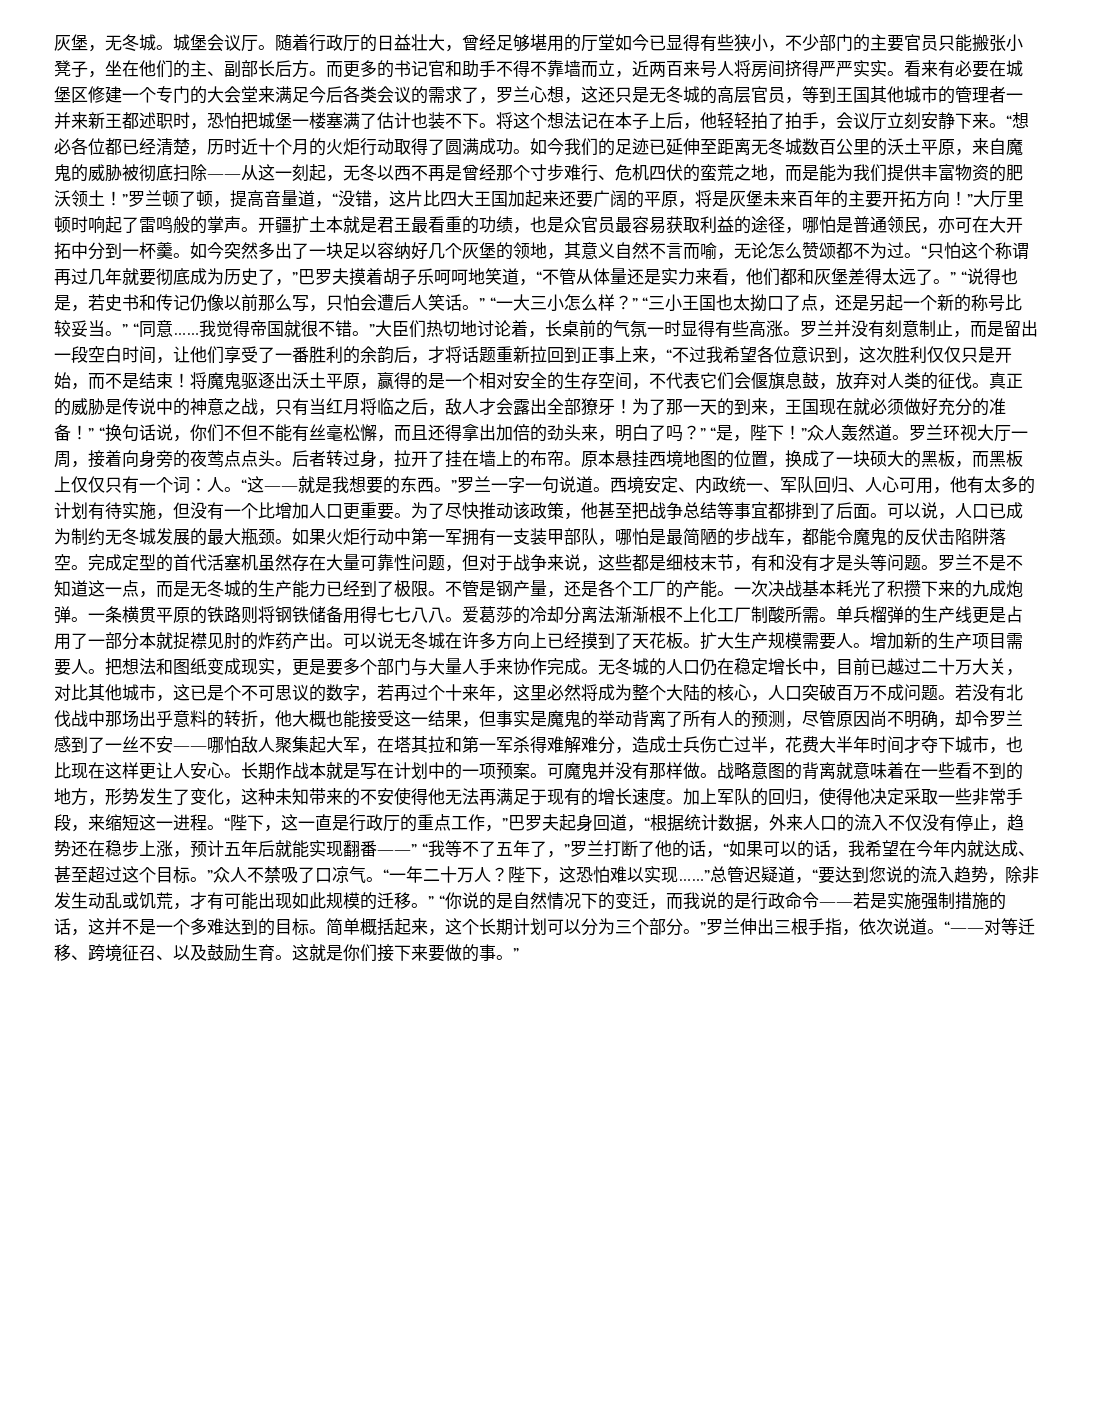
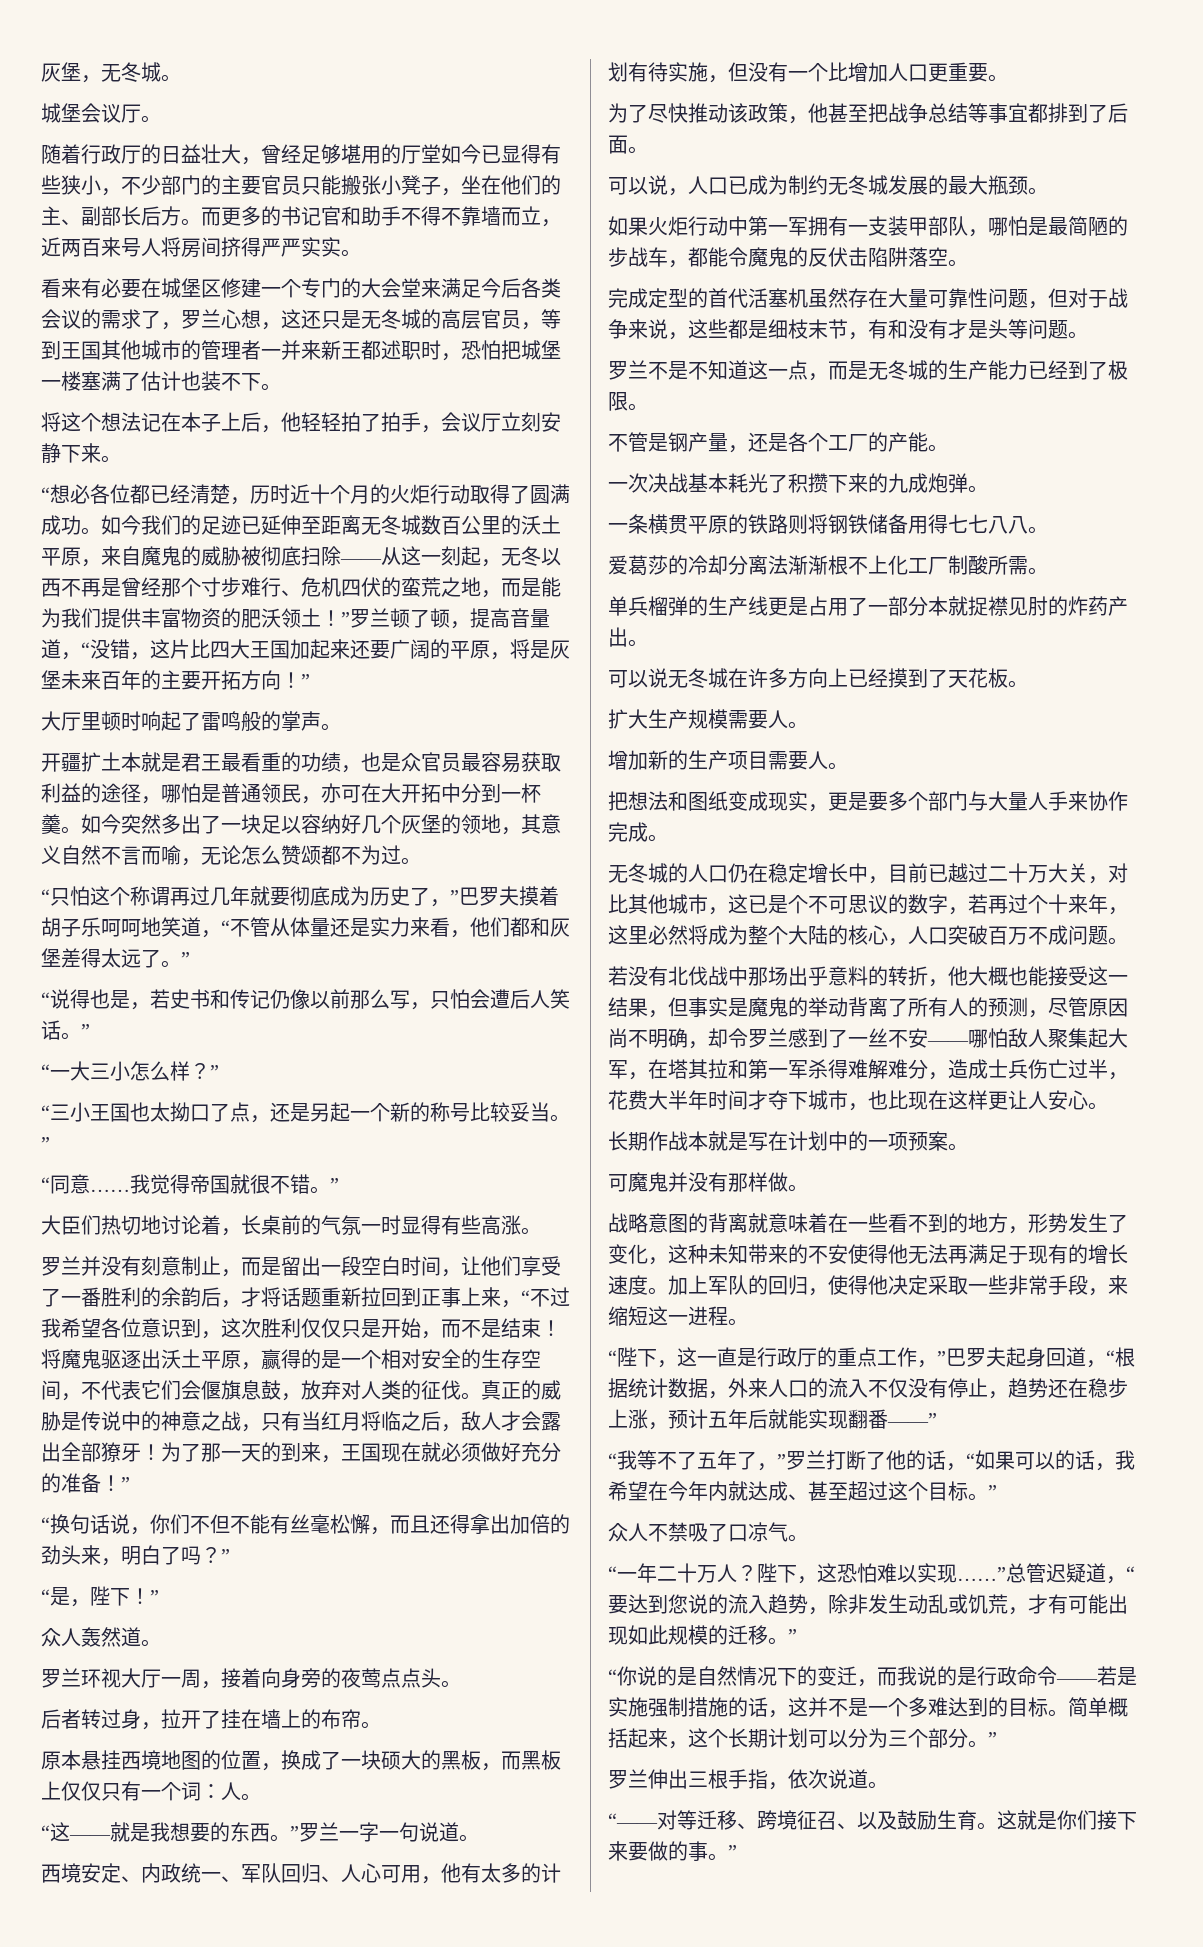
- 灰堡，无冬城。城堡会议厅。随着行政厅的日益壮大，曾经足够堪用的厅堂如今已显得有些狭小，不少部门的主要官员只能搬张小凳子，坐在他们的主、副部长后方。
+ 灰堡，无冬城。
+ 城堡会议厅。
+ 随着行政厅的日益壮大，曾经足够堪用的厅堂如今已显得有些狭小，不少部门的主要官员只能搬张小凳子，坐在他们的主、副部长后方。
- 而更多的书记官和助手不得不靠墙而立，近两百来号人将房间挤得严严实实。看来有必要在城堡区修建一个专门的大会堂来满足今后各类会议的需求了，罗兰心想，这还只是无冬城的高层官员，等到王国其他城市的管理者一并来新王都述职时，恐怕把城堡一楼塞满了估计也装不下。将这个想法记在本子上后，他轻轻拍了拍手，会议厅立刻安静下来。“想必各位都已经清楚，历时近十个月的火炬行动取得了圆满成功。
+ 而更多的书记官和助手不得不靠墙而立，近两百来号人将房间挤得严严实实。
+ 看来有必要在城堡区修建一个专门的大会堂来满足今后各类会议的需求了，罗兰心想，这还只是无冬城的高层官员，等到王国其他城市的管理者一并来新王都述职时，恐怕把城堡一楼塞满了估计也装不下。
+ 将这个想法记在本子上后，他轻轻拍了拍手，会议厅立刻安静下来。
+ “想必各位都已经清楚，历时近十个月的火炬行动取得了圆满成功。
- 如今我们的足迹已延伸至距离无冬城数百公里的沃土平原，来自魔鬼的威胁被彻底扫除——从这一刻起，无冬以西不再是曾经那个寸步难行、危机四伏的蛮荒之地，而是能为我们提供丰富物资的肥沃领土！”罗兰顿了顿，提高音量道，“没错，这片比四大王国加起来还要广阔的平原，将是灰堡未来百年的主要开拓方向！”大厅里顿时响起了雷鸣般的掌声。开疆扩土本就是君王最看重的功绩，也是众官员最容易获取利益的途径，哪怕是普通领民，亦可在大开拓中分到一杯羹。
+ 如今我们的足迹已延伸至距离无冬城数百公里的沃土平原，来自魔鬼的威胁被彻底扫除——从这一刻起，无冬以西不再是曾经那个寸步难行、危机四伏的蛮荒之地，而是能为我们提供丰富物资的肥沃领土！”罗兰顿了顿，提高音量道，“没错，这片比四大王国加起来还要广阔的平原，将是灰堡未来百年的主要开拓方向！”
+ 大厅里顿时响起了雷鸣般的掌声。
+ 开疆扩土本就是君王最看重的功绩，也是众官员最容易获取利益的途径，哪怕是普通领民，亦可在大开拓中分到一杯羹。
- 如今突然多出了一块足以容纳好几个灰堡的领地，其意义自然不言而喻，无论怎么赞颂都不为过。“只怕这个称谓再过几年就要彻底成为历史了，”巴罗夫摸着胡子乐呵呵地笑道，“不管从体量还是实力来看，他们都和灰堡差得太远了。” “说得也是，若史书和传记仍像以前那么写，只怕会遭后人笑话。” “一大三小怎么样？” “三小王国也太拗口了点，还是另起一个新的称号比较妥当。” “同意……
+ 如今突然多出了一块足以容纳好几个灰堡的领地，其意义自然不言而喻，无论怎么赞颂都不为过。
+ “只怕这个称谓再过几年就要彻底成为历史了，”巴罗夫摸着胡子乐呵呵地笑道，“不管从体量还是实力来看，他们都和灰堡差得太远了。”
+ “说得也是，若史书和传记仍像以前那么写，只怕会遭后人笑话。”
+ “一大三小怎么样？”
+ “三小王国也太拗口了点，还是另起一个新的称号比较妥当。”
+ “同意……
- 我觉得帝国就很不错。”大臣们热切地讨论着，长桌前的气氛一时显得有些高涨。罗兰并没有刻意制止，而是留出一段空白时间，让他们享受了一番胜利的余韵后，才将话题重新拉回到正事上来，“不过我希望各位意识到，这次胜利仅仅只是开始，而不是结束！
+ 我觉得帝国就很不错。”
+ 大臣们热切地讨论着，长桌前的气氛一时显得有些高涨。
+ 罗兰并没有刻意制止，而是留出一段空白时间，让他们享受了一番胜利的余韵后，才将话题重新拉回到正事上来，“不过我希望各位意识到，这次胜利仅仅只是开始，而不是结束！
- 为了那一天的到来，王国现在就必须做好充分的准备！” “换句话说，你们不但不能有丝毫松懈，而且还得拿出加倍的劲头来，明白了吗？” “是，陛下！”众人轰然道。罗兰环视大厅一周，接着向身旁的夜莺点点头。后者转过身，拉开了挂在墙上的布帘。原本悬挂西境地图的位置，换成了一块硕大的黑板，而黑板上仅仅只有一个词：人。“这——就是我想要的东西。”罗兰一字一句说道。西境安定、内政统一、军队回归、人心可用，他有太多的计划有待实施，但没有一个比增加人口更重要。为了尽快推动该政策，他甚至把战争总结等事宜都排到了后面。可以说，人口已成为制约无冬城发展的最大瓶颈。如果火炬行动中第一军拥有一支装甲部队，哪怕是最简陋的步战车，都能令魔鬼的反伏击陷阱落空。完成定型的首代活塞机虽然存在大量可靠性问题，但对于战争来说，这些都是细枝末节，有和没有才是头等问题。罗兰不是不知道这一点，而是无冬城的生产能力已经到了极限。不管是钢产量，还是各个工厂的产能。一次决战基本耗光了积攒下来的九成炮弹。一条横贯平原的铁路则将钢铁储备用得七七八八。爱葛莎的冷却分离法渐渐根不上化工厂制酸所需。单兵榴弹的生产线更是占用了一部分本就捉襟见肘的炸药产出。可以说无冬城在许多方向上已经摸到了天花板。扩大生产规模需要人。增加新的生产项目需要人。把想法和图纸变成现实，更是要多个部门与大量人手来协作完成。无冬城的人口仍在稳定增长中，目前已越过二十万大关，对比其他城市，这已是个不可思议的数字，若再过个十来年，这里必然将成为整个大陆的核心，人口突破百万不成问题。若没有北伐战中那场出乎意料的转折，他大概也能接受这一结果，但事实是魔鬼的举动背离了所有人的预测，尽管原因尚不明确，却令罗兰感到了一丝不安——哪怕敌人聚集起大军，在塔其拉和第一军杀得难解难分，造成士兵伤亡过半，花费大半年时间才夺下城市，也比现在这样更让人安心。长期作战本就是写在计划中的一项预案。可魔鬼并没有那样做。战略意图的背离就意味着在一些看不到的地方，形势发生了变化，这种未知带来的不安使得他无法再满足于现有的增长速度。
+ 为了那一天的到来，王国现在就必须做好充分的准备！”
+ “换句话说，你们不但不能有丝毫松懈，而且还得拿出加倍的劲头来，明白了吗？”
+ “是，陛下！”
+ 众人轰然道。
+ 罗兰环视大厅一周，接着向身旁的夜莺点点头。
+ 后者转过身，拉开了挂在墙上的布帘。
+ 原本悬挂西境地图的位置，换成了一块硕大的黑板，而黑板上仅仅只有一个词：人。
+ “这——就是我想要的东西。”罗兰一字一句说道。
+ 西境安定、内政统一、军队回归、人心可用，他有太多的计划有待实施，但没有一个比增加人口更重要。
+ 为了尽快推动该政策，他甚至把战争总结等事宜都排到了后面。
+ 可以说，人口已成为制约无冬城发展的最大瓶颈。
+ 如果火炬行动中第一军拥有一支装甲部队，哪怕是最简陋的步战车，都能令魔鬼的反伏击陷阱落空。
+ 完成定型的首代活塞机虽然存在大量可靠性问题，但对于战争来说，这些都是细枝末节，有和没有才是头等问题。
+ 罗兰不是不知道这一点，而是无冬城的生产能力已经到了极限。
+ 不管是钢产量，还是各个工厂的产能。
+ 一次决战基本耗光了积攒下来的九成炮弹。
+ 一条横贯平原的铁路则将钢铁储备用得七七八八。
+ 爱葛莎的冷却分离法渐渐根不上化工厂制酸所需。
+ 单兵榴弹的生产线更是占用了一部分本就捉襟见肘的炸药产出。
+ 可以说无冬城在许多方向上已经摸到了天花板。
+ 扩大生产规模需要人。
+ 增加新的生产项目需要人。
+ 把想法和图纸变成现实，更是要多个部门与大量人手来协作完成。
+ 无冬城的人口仍在稳定增长中，目前已越过二十万大关，对比其他城市，这已是个不可思议的数字，若再过个十来年，这里必然将成为整个大陆的核心，人口突破百万不成问题。
+ 若没有北伐战中那场出乎意料的转折，他大概也能接受这一结果，但事实是魔鬼的举动背离了所有人的预测，尽管原因尚不明确，却令罗兰感到了一丝不安——哪怕敌人聚集起大军，在塔其拉和第一军杀得难解难分，造成士兵伤亡过半，花费大半年时间才夺下城市，也比现在这样更让人安心。
+ 长期作战本就是写在计划中的一项预案。
+ 可魔鬼并没有那样做。
+ 战略意图的背离就意味着在一些看不到的地方，形势发生了变化，这种未知带来的不安使得他无法再满足于现有的增长速度。
- 加上军队的回归，使得他决定采取一些非常手段，来缩短这一进程。“陛下，这一直是行政厅的重点工作，”巴罗夫起身回道，“根据统计数据，外来人口的流入不仅没有停止，趋势还在稳步上涨，预计五年后就能实现翻番——” “我等不了五年了，”罗兰打断了他的话，“如果可以的话，我希望在今年内就达成、甚至超过这个目标。”众人不禁吸了口凉气。“一年二十万人？
+ 加上军队的回归，使得他决定采取一些非常手段，来缩短这一进程。
+ “陛下，这一直是行政厅的重点工作，”巴罗夫起身回道，“根据统计数据，外来人口的流入不仅没有停止，趋势还在稳步上涨，预计五年后就能实现翻番——”
+ “我等不了五年了，”罗兰打断了他的话，“如果可以的话，我希望在今年内就达成、甚至超过这个目标。”
+ 众人不禁吸了口凉气。
+ “一年二十万人？
- 总管迟疑道，“要达到您说的流入趋势，除非发生动乱或饥荒，才有可能出现如此规模的迁移。” “你说的是自然情况下的变迁，而我说的是行政命令——若是实施强制措施的话，这并不是一个多难达到的目标。
+ 总管迟疑道，“要达到您说的流入趋势，除非发生动乱或饥荒，才有可能出现如此规模的迁移。”
+ “你说的是自然情况下的变迁，而我说的是行政命令——若是实施强制措施的话，这并不是一个多难达到的目标。
- 简单概括起来，这个长期计划可以分为三个部分。”罗兰伸出三根手指，依次说道。“——对等迁移、跨境征召、以及鼓励生育。
+ 简单概括起来，这个长期计划可以分为三个部分。”
+ 罗兰伸出三根手指，依次说道。
+ “——对等迁移、跨境征召、以及鼓励生育。

